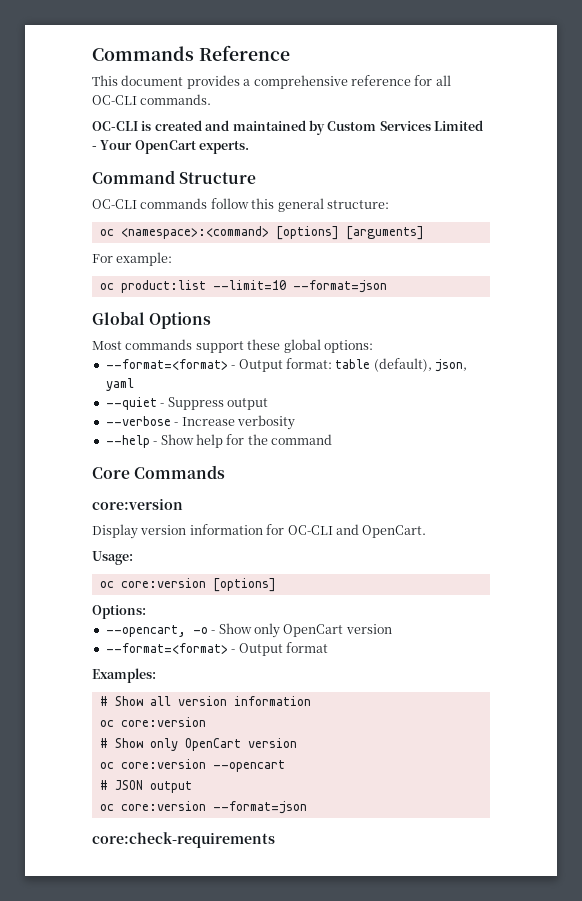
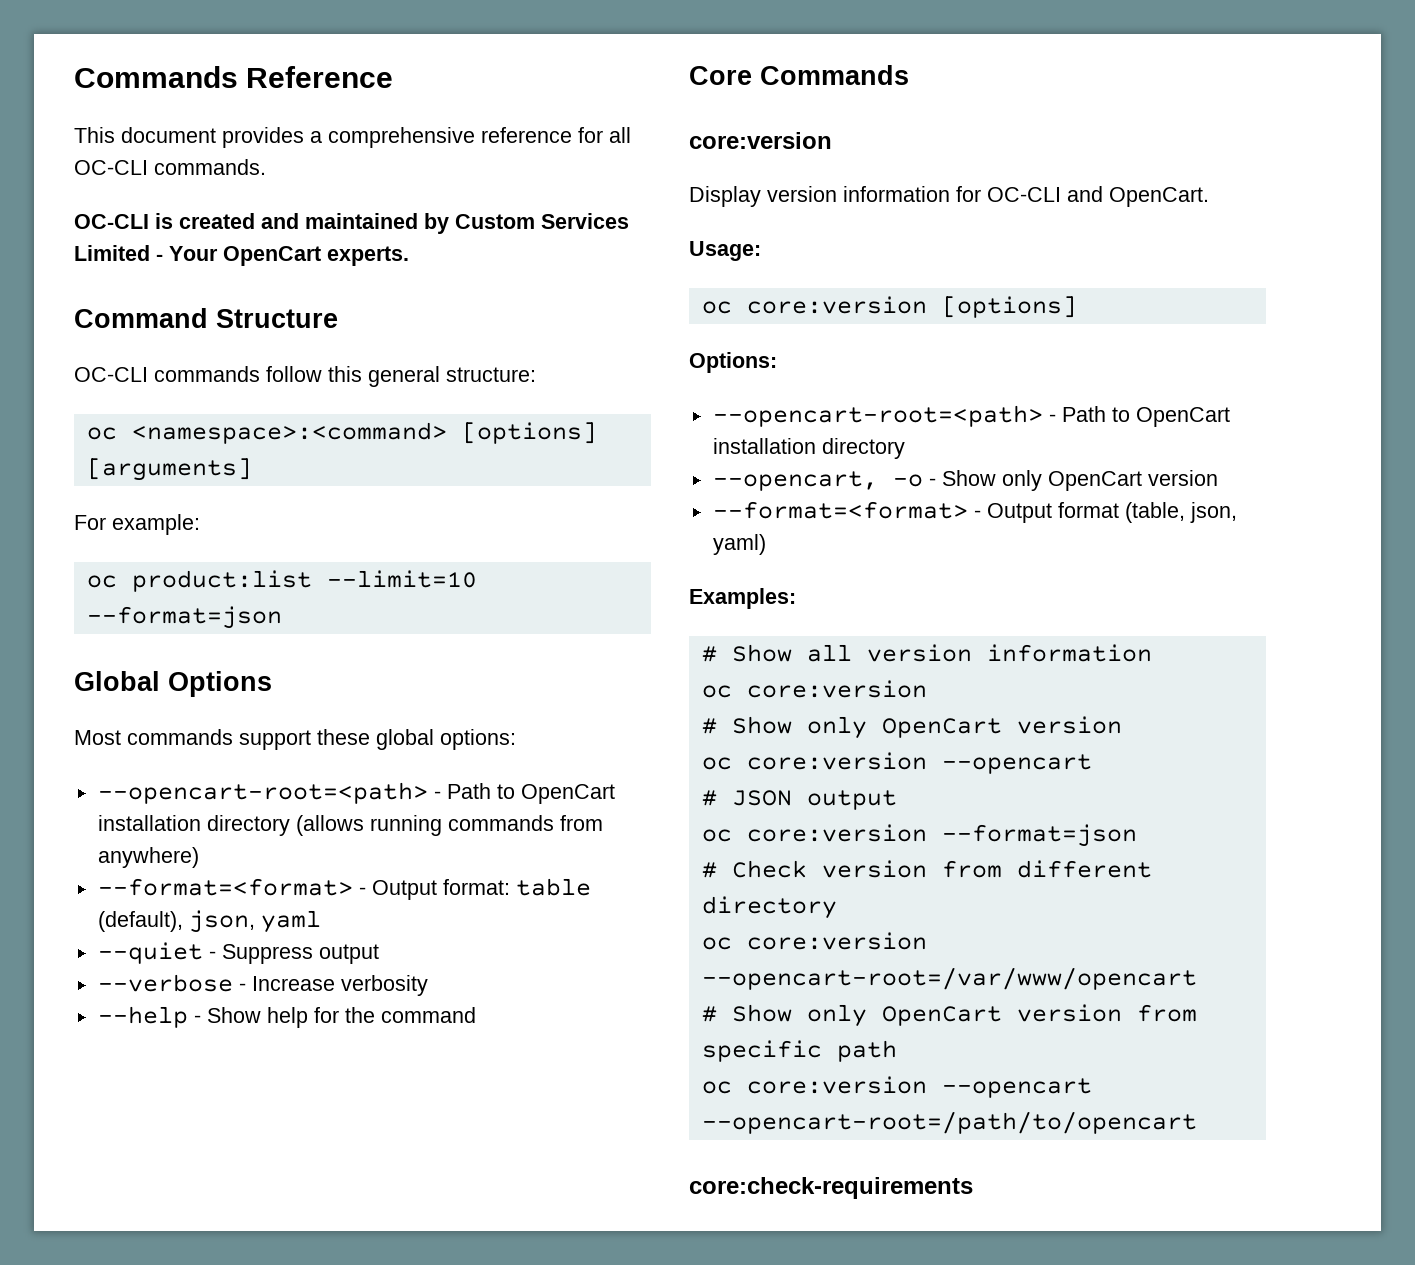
+ --opencart-root=<path> - Path to OpenCart installation directory (allows running commands from anywhere)
  Options:
+ --opencart-root=<path> - Path to OpenCart installation directory
- --format=<format> - Output format
+ --format=<format> - Output format (table, json, yaml)
+ # Check version from different directory
+ oc core:version --opencart-root=/var/www/opencart
+ # Show only OpenCart version from specific path
+ oc core:version --opencart --opencart-root=/path/to/opencart

